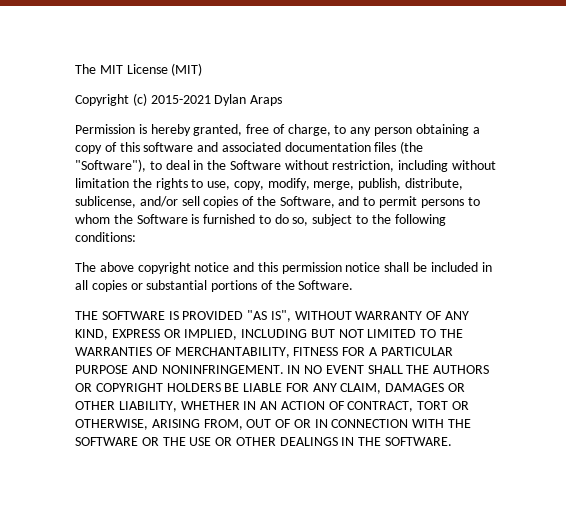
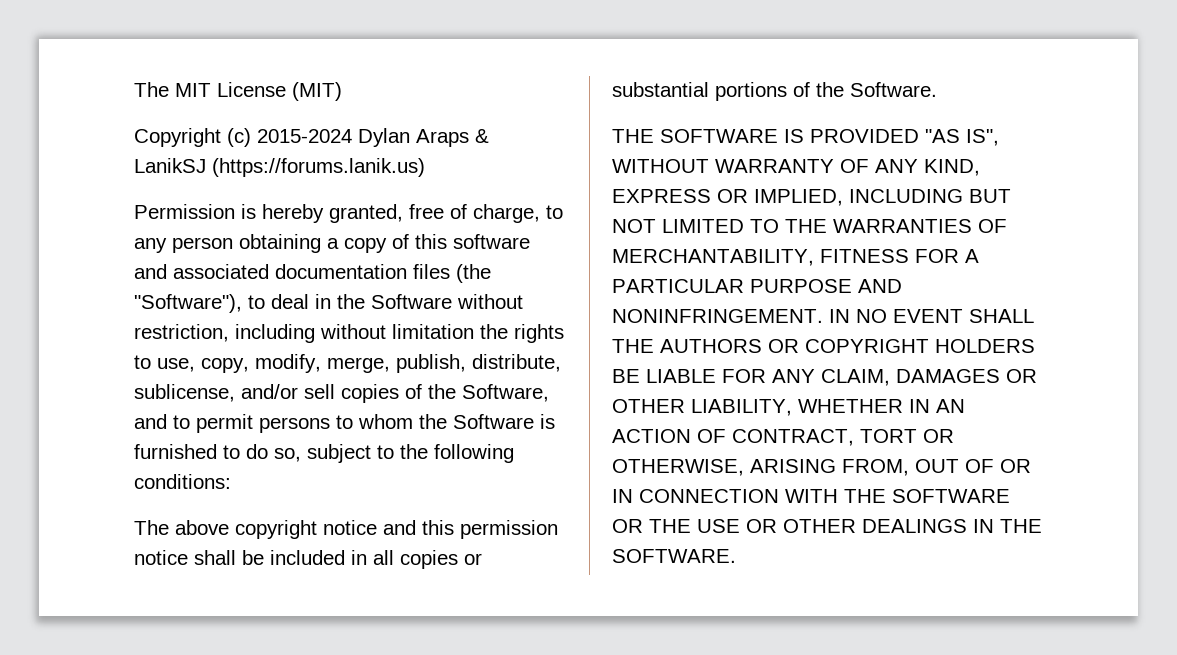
- Copyright (c) 2015-2021 Dylan Araps
+ Copyright (c) 2015-2024 Dylan Araps & LanikSJ (https://forums.lanik.us)

